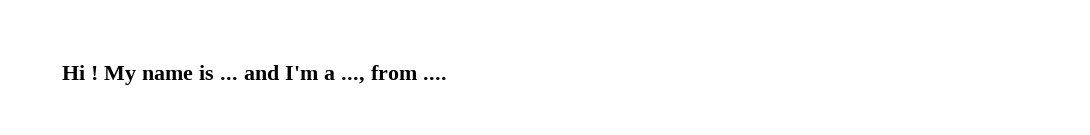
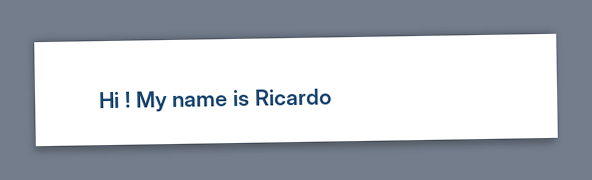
- My name is ... and I'm a ..., from ....
+ My name is Ricardo

